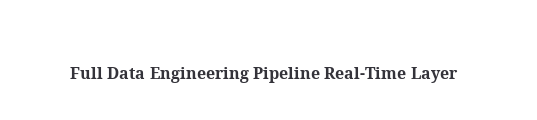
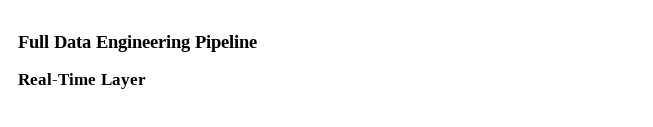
- Full Data Engineering Pipeline Real-Time Layer
+ Full Data Engineering Pipeline
+ Real-Time Layer

